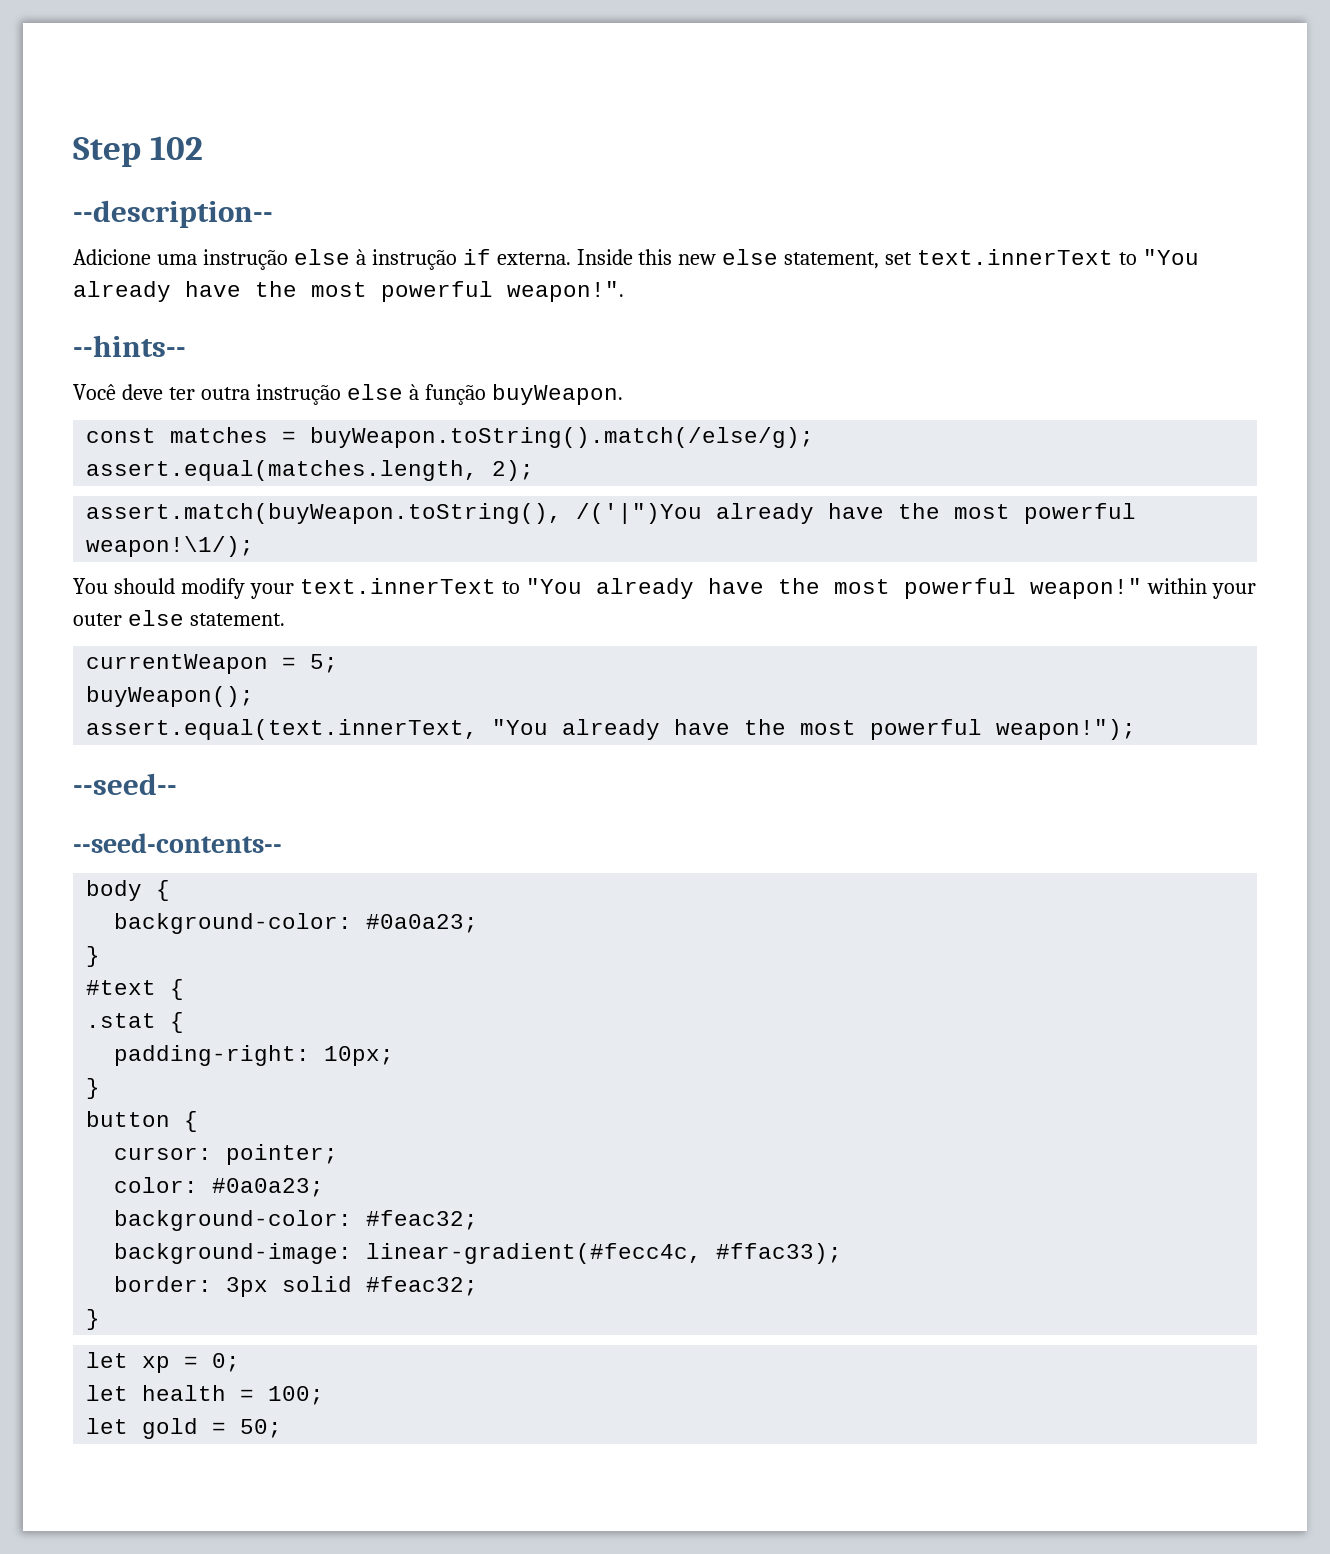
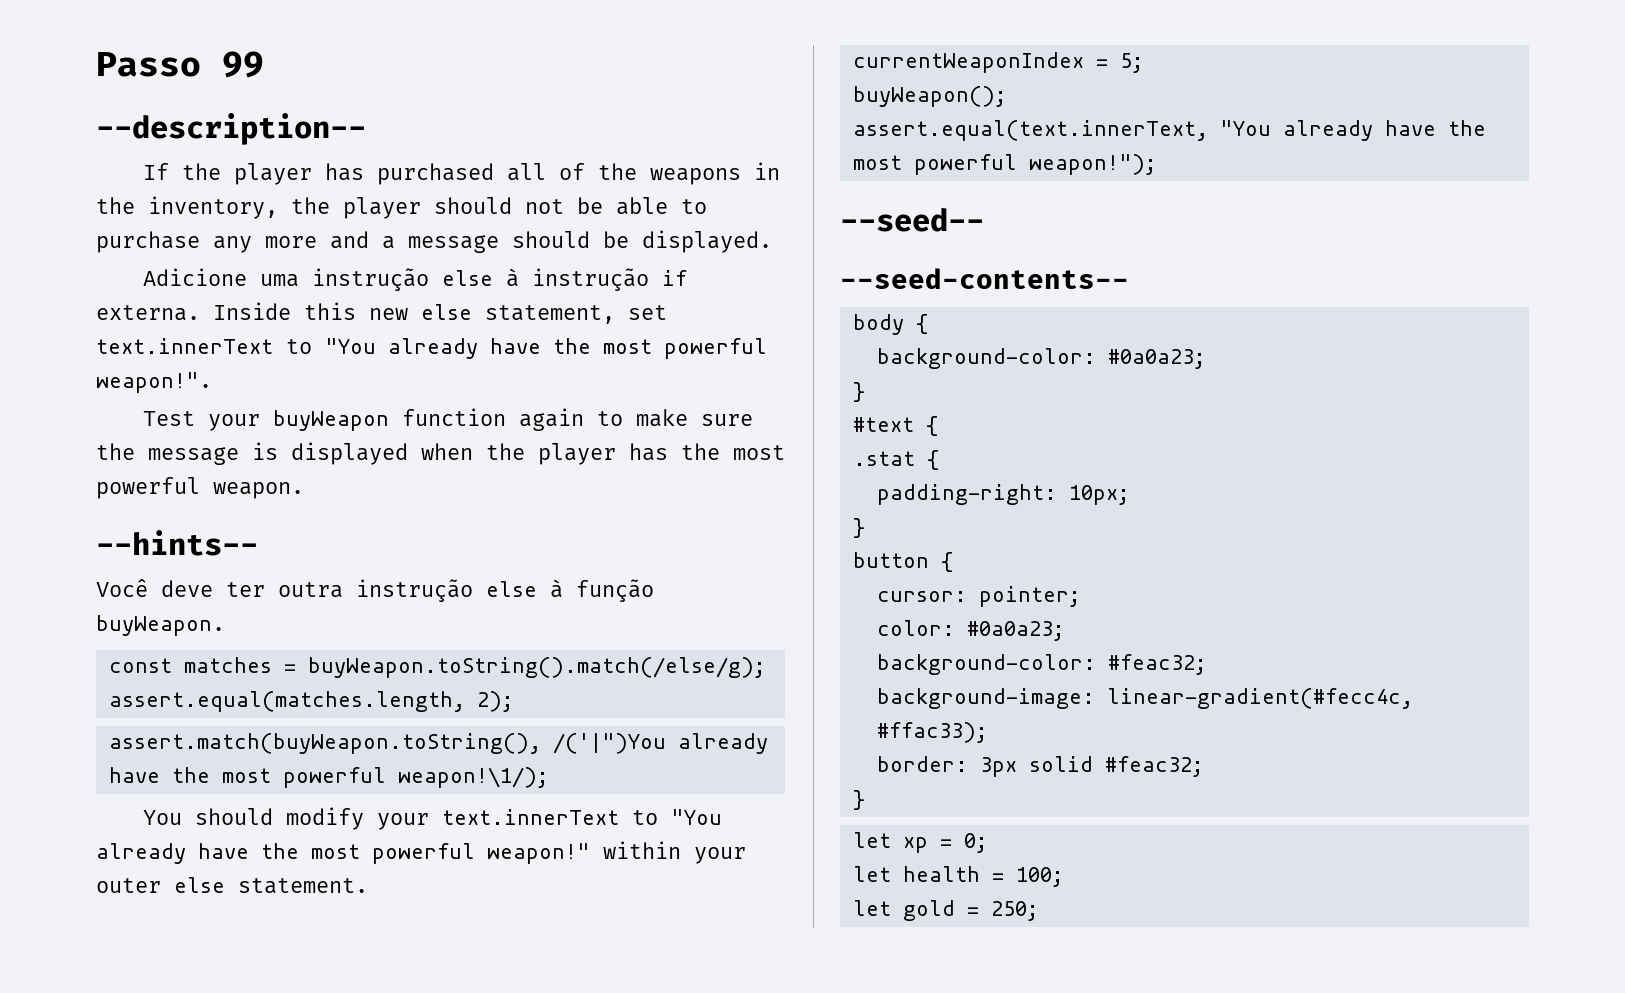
- Step 102
+ Passo 99
+ If the player has purchased all of the weapons in the inventory, the player should not be able to purchase any more and a message should be displayed.
+ Test your buyWeapon function again to make sure the message is displayed when the player has the most powerful weapon.
- currentWeapon = 5;
+ currentWeaponIndex = 5;
- let gold = 50;
+ let gold = 250;

